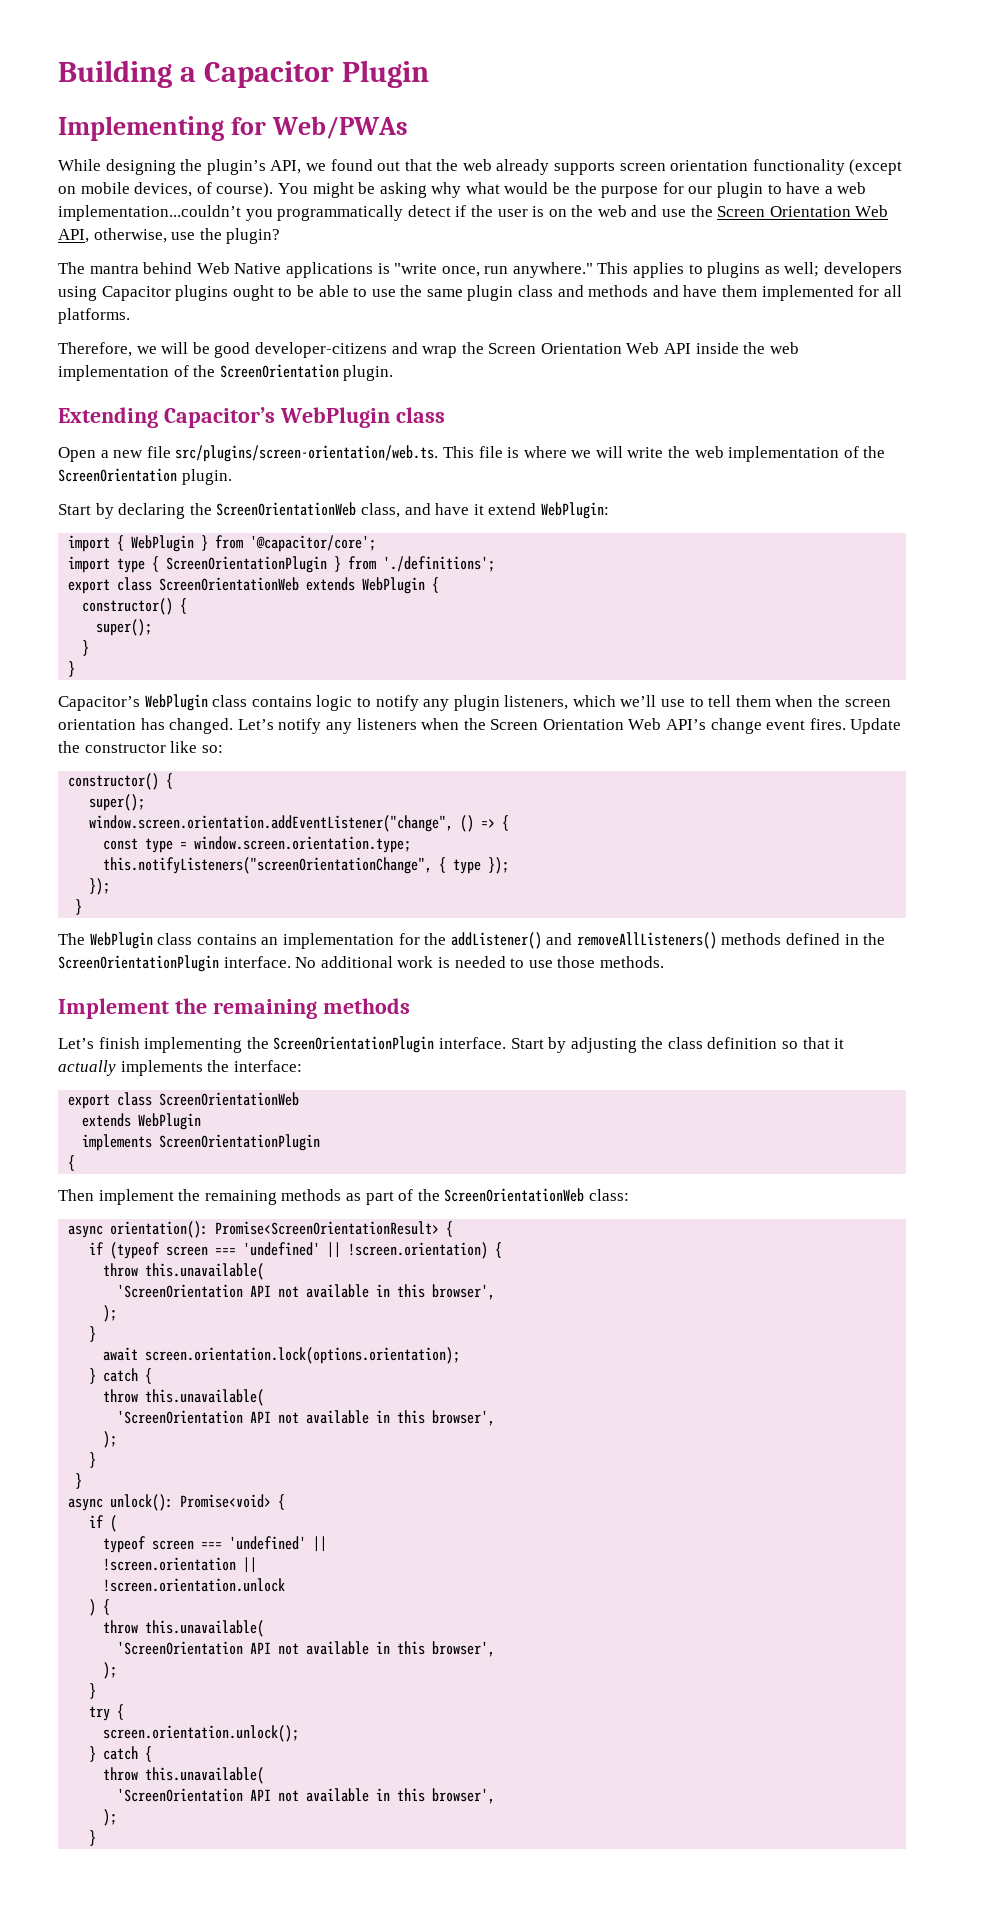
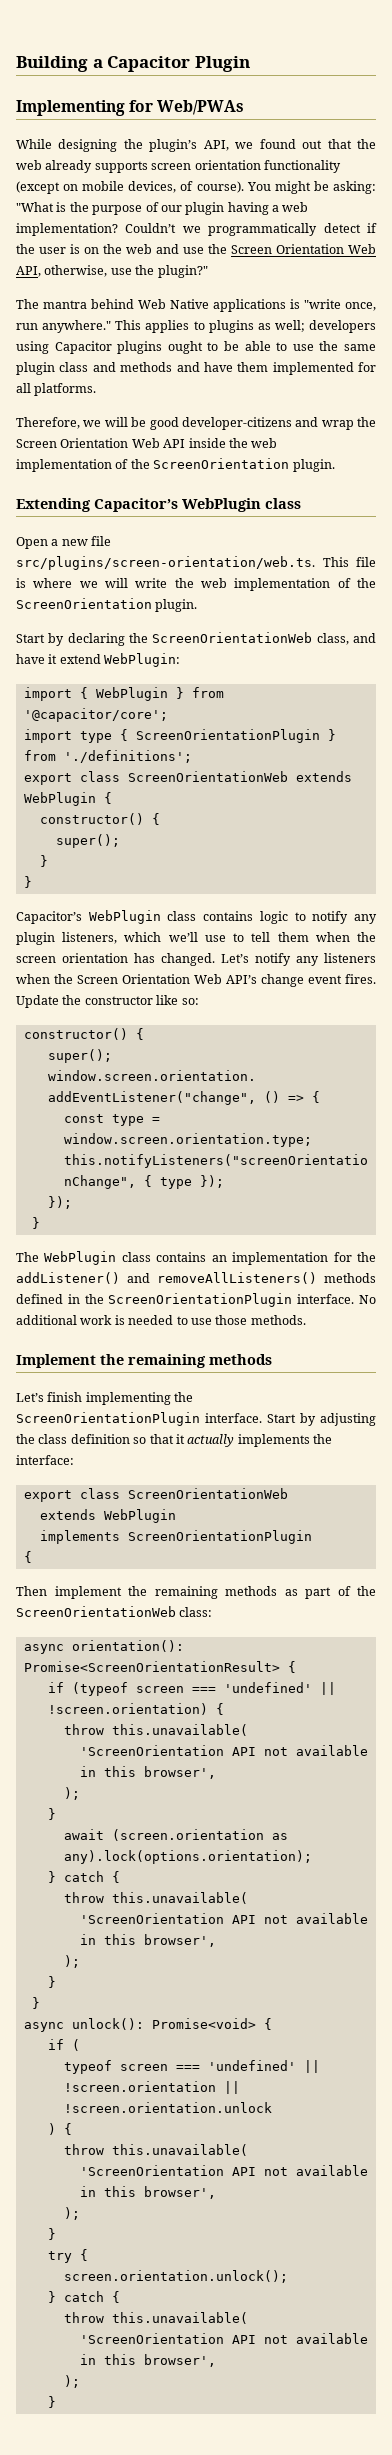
- You might be asking why what would be the purpose for our plugin to have a web implementation...couldn’t you programmatically detect if the user is on the web and use the Screen Orientation Web API, otherwise, use the plugin?
+ You might be asking: "What is the purpose of our plugin having a web implementation? Couldn’t we programmatically detect if the user is on the web and use the Screen Orientation Web API, otherwise, use the plugin?"
- await screen.orientation.lock(options.orientation);
+ await (screen.orientation as any).lock(options.orientation);

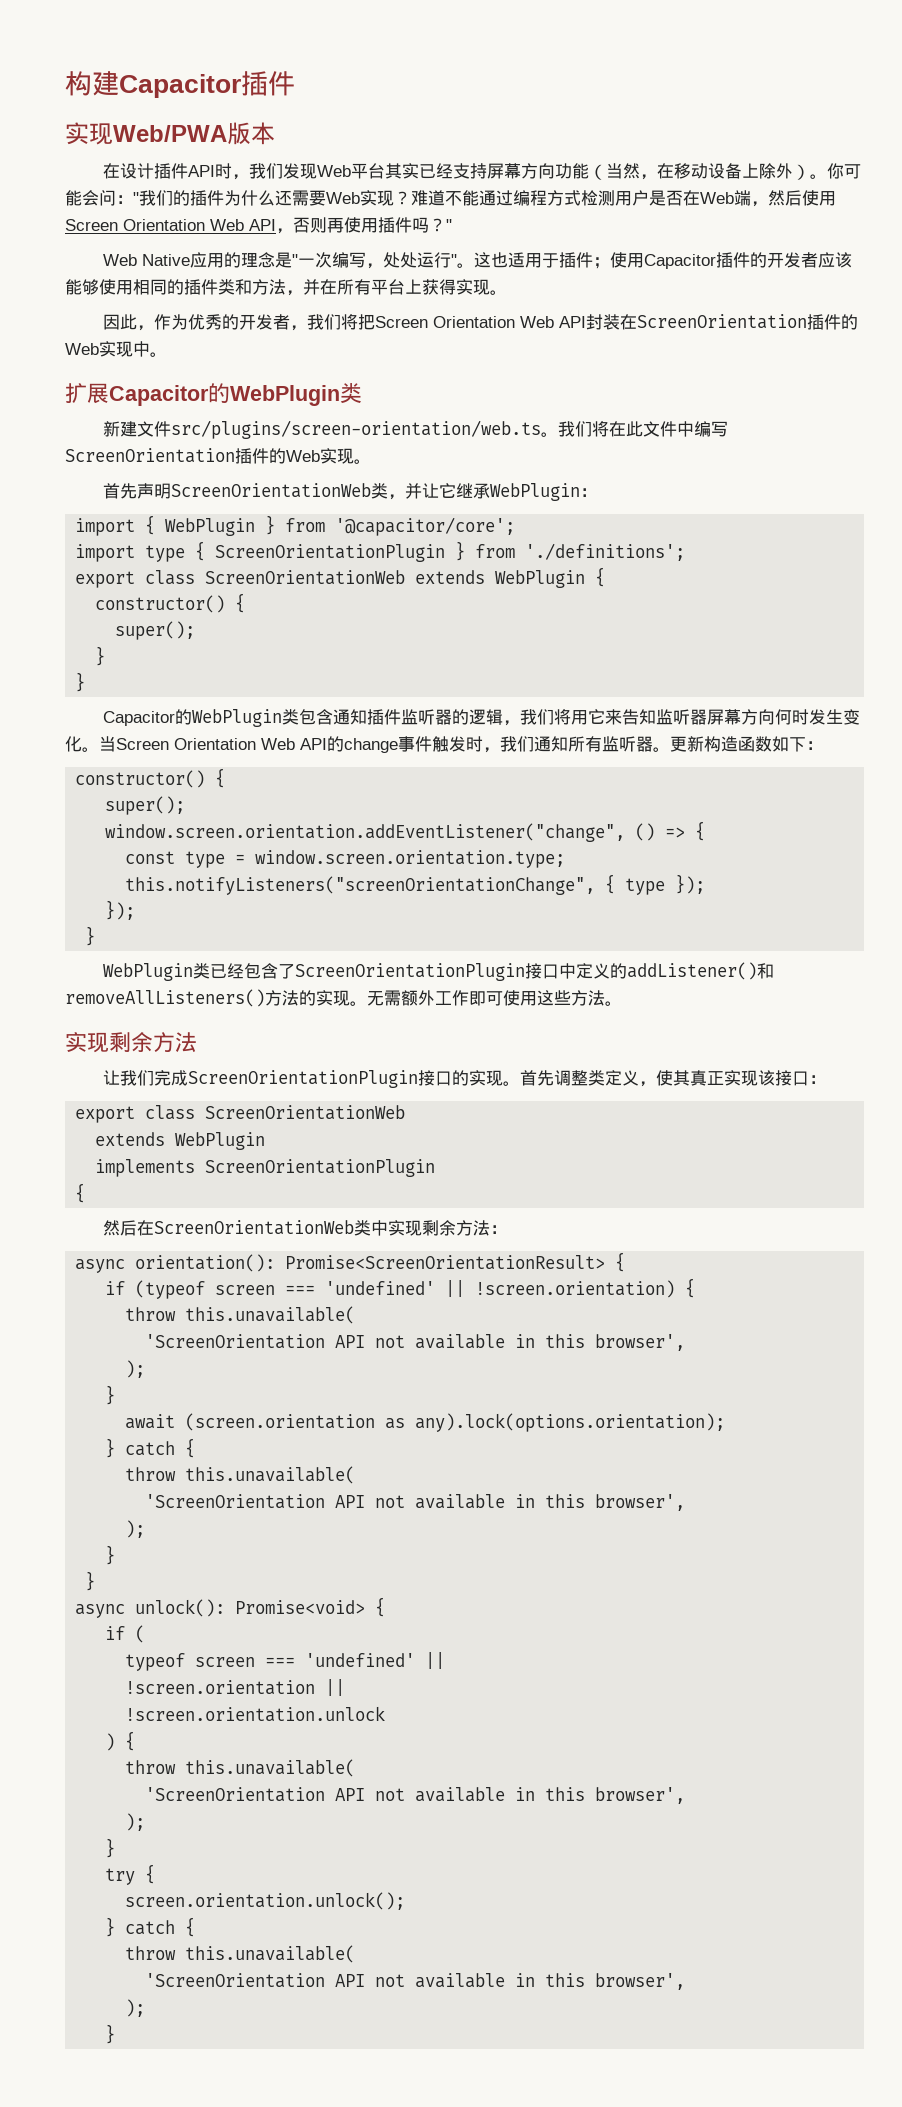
- Building a Capacitor Plugin
- Implementing for Web/PWAs
- While designing the plugin’s API, we found out that the web already supports screen orientation functionality (except on mobile devices, of course). You might be asking: "What is the purpose of our plugin having a web implementation? Couldn’t we programmatically detect if the user is on the web and use the Screen Orientation Web API, otherwise, use the plugin?"
- The mantra behind Web Native applications is "write once, run anywhere." This applies to plugins as well; developers using Capacitor plugins ought to be able to use the same plugin class and methods and have them implemented for all platforms.
- Therefore, we will be good developer-citizens and wrap the Screen Orientation Web API inside the web implementation of the ScreenOrientation plugin.
- Extending Capacitor’s WebPlugin class
- Open a new file src/plugins/screen-orientation/web.ts. This file is where we will write the web implementation of the ScreenOrientation plugin.
- Start by declaring the ScreenOrientationWeb class, and have it extend WebPlugin:
+ 构建Capacitor插件
+ 实现Web/PWA版本
+ 在设计插件API时，我们发现Web平台其实已经支持屏幕方向功能（当然，在移动设备上除外）。你可能会问："我们的插件为什么还需要Web实现？难道不能通过编程方式检测用户是否在Web端，然后使用Screen Orientation Web API，否则再使用插件吗？"
+ Web Native应用的理念是"一次编写，处处运行"。这也适用于插件；使用Capacitor插件的开发者应该能够使用相同的插件类和方法，并在所有平台上获得实现。
+ 因此，作为优秀的开发者，我们将把Screen Orientation Web API封装在ScreenOrientation插件的Web实现中。
+ 扩展Capacitor的WebPlugin类
+ 新建文件src/plugins/screen-orientation/web.ts。我们将在此文件中编写ScreenOrientation插件的Web实现。
+ 首先声明ScreenOrientationWeb类，并让它继承WebPlugin：
- Capacitor’s WebPlugin class contains logic to notify any plugin listeners, which we’ll use to tell them when the screen orientation has changed. Let’s notify any listeners when the Screen Orientation Web API’s change event fires. Update the constructor like so:
+ Capacitor的WebPlugin类包含通知插件监听器的逻辑，我们将用它来告知监听器屏幕方向何时发生变化。当Screen Orientation Web API的change事件触发时，我们通知所有监听器。更新构造函数如下：
- The WebPlugin class contains an implementation for the addListener() and removeAllListeners() methods defined in the ScreenOrientationPlugin interface. No additional work is needed to use those methods.
- Implement the remaining methods
- Let’s finish implementing the ScreenOrientationPlugin interface. Start by adjusting the class definition so that it actually implements the interface:
+ WebPlugin类已经包含了ScreenOrientationPlugin接口中定义的addListener()和removeAllListeners()方法的实现。无需额外工作即可使用这些方法。
+ 实现剩余方法
+ 让我们完成ScreenOrientationPlugin接口的实现。首先调整类定义，使其真正实现该接口：
- Then implement the remaining methods as part of the ScreenOrientationWeb class:
+ 然后在ScreenOrientationWeb类中实现剩余方法：

